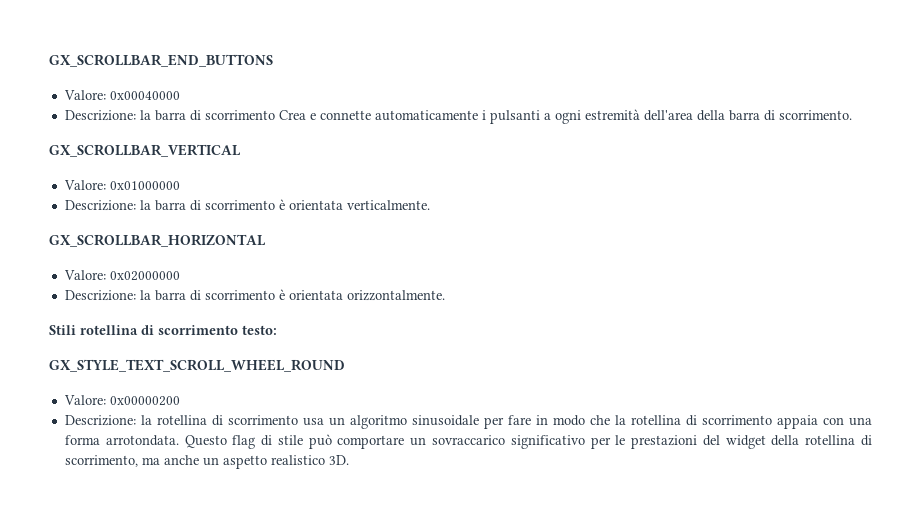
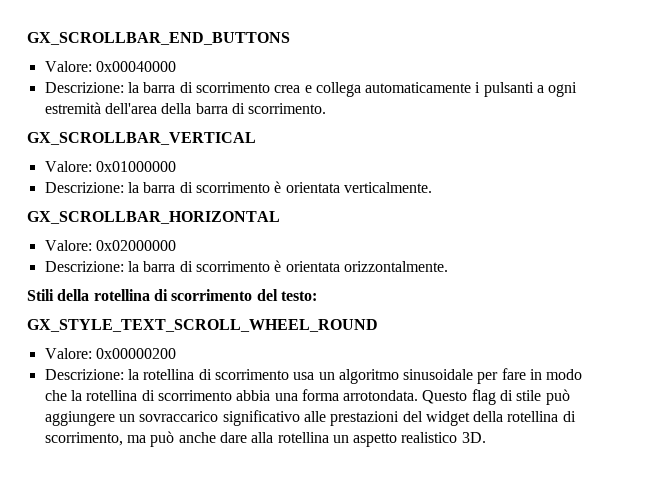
- Descrizione: la barra di scorrimento Crea e connette automaticamente i pulsanti a ogni estremità dell'area della barra di scorrimento.
+ Descrizione: la barra di scorrimento crea e collega automaticamente i pulsanti a ogni estremità dell'area della barra di scorrimento.
- Stili rotellina di scorrimento testo:
+ Stili della rotellina di scorrimento del testo:
- Descrizione: la rotellina di scorrimento usa un algoritmo sinusoidale per fare in modo che la rotellina di scorrimento appaia con una forma arrotondata.
+ Descrizione: la rotellina di scorrimento usa un algoritmo sinusoidale per fare in modo che la rotellina di scorrimento abbia una forma arrotondata.
- Questo flag di stile può comportare un sovraccarico significativo per le prestazioni del widget della rotellina di scorrimento, ma anche un aspetto realistico 3D.
+ Questo flag di stile può aggiungere un sovraccarico significativo alle prestazioni del widget della rotellina di scorrimento, ma può anche dare alla rotellina un aspetto realistico 3D.

